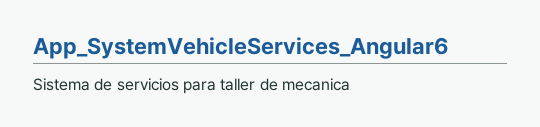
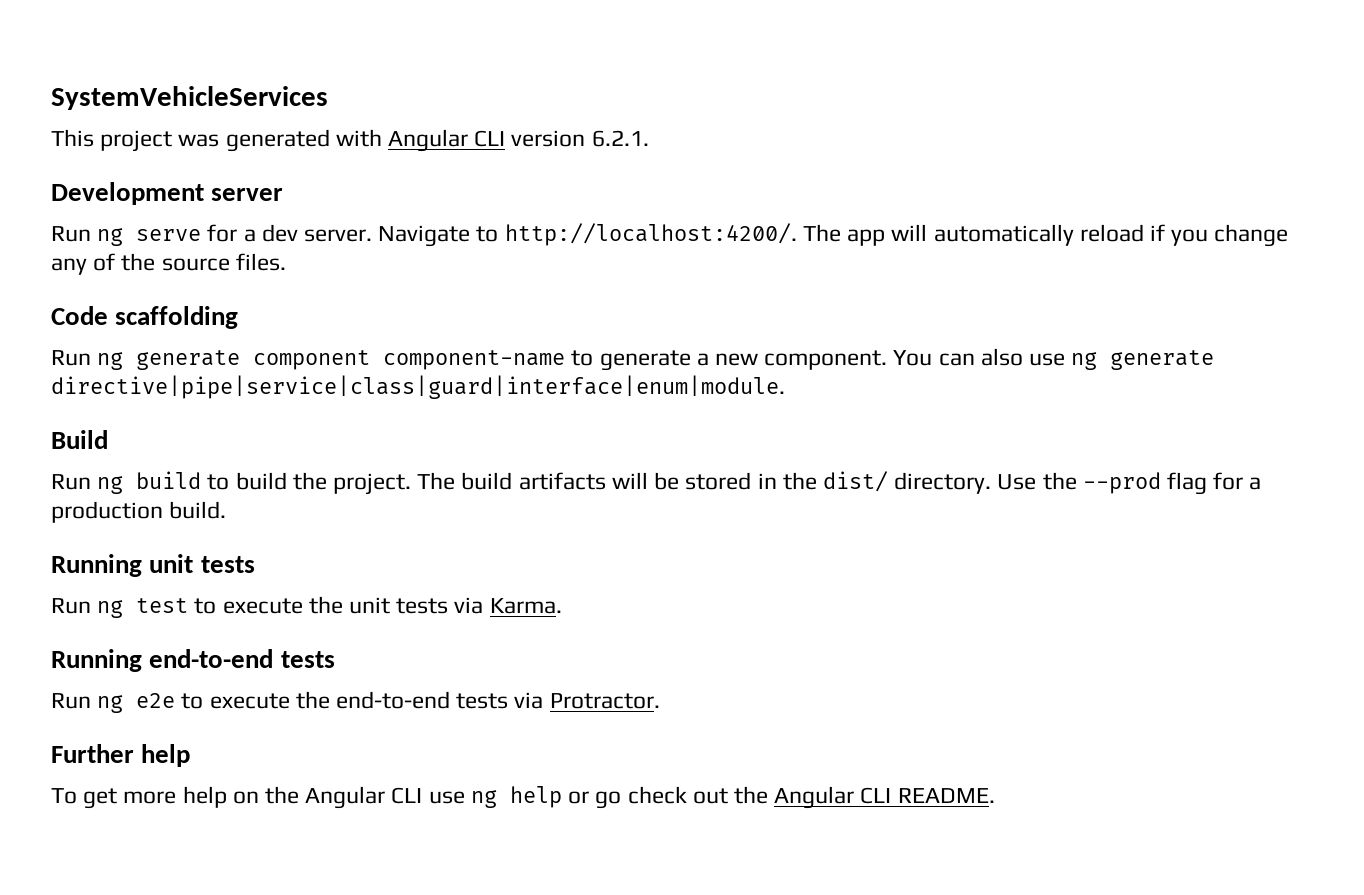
- App_SystemVehicleServices_Angular6
- Sistema de servicios para taller de mecanica
+ SystemVehicleServices
+ This project was generated with Angular CLI version 6.2.1.
+ Development server
+ Run ng serve for a dev server. Navigate to http://localhost:4200/. The app will automatically reload if you change any of the source files.
+ Code scaffolding
+ Run ng generate component component-name to generate a new component. You can also use ng generate directive|pipe|service|class|guard|interface|enum|module.
+ Build
+ Run ng build to build the project. The build artifacts will be stored in the dist/ directory. Use the --prod flag for a production build.
+ Running unit tests
+ Run ng test to execute the unit tests via Karma.
+ Running end-to-end tests
+ Run ng e2e to execute the end-to-end tests via Protractor.
+ Further help
+ To get more help on the Angular CLI use ng help or go check out the Angular CLI README.

